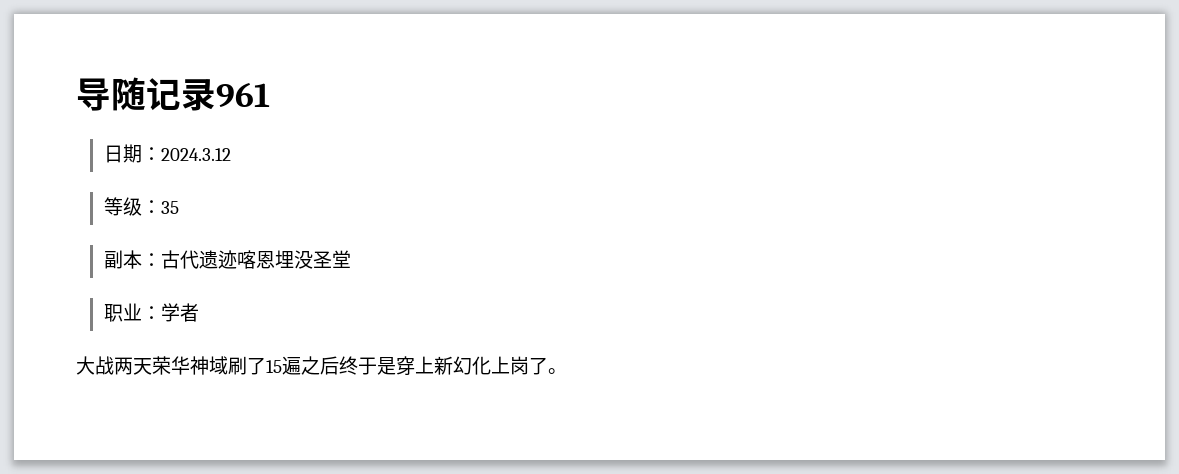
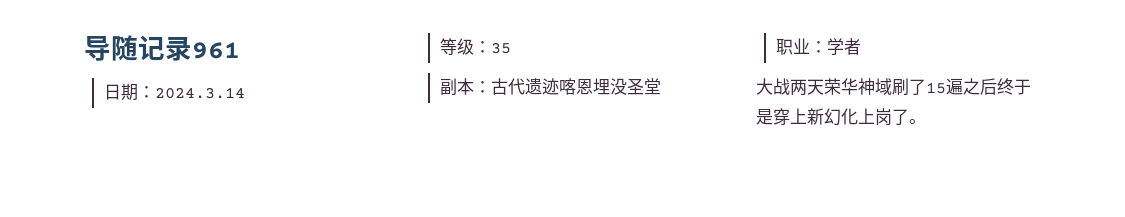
- 日期：2024.3.12
+ 日期：2024.3.14

